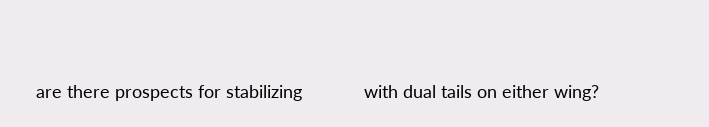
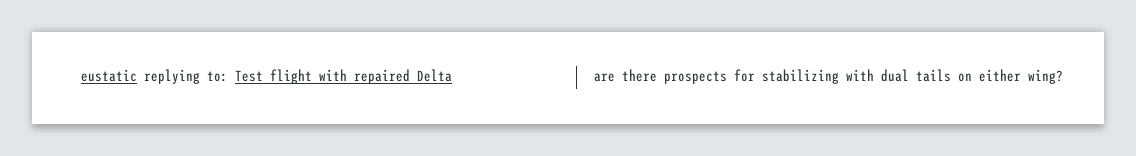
+ eustatic replying to: Test flight with repaired Delta

